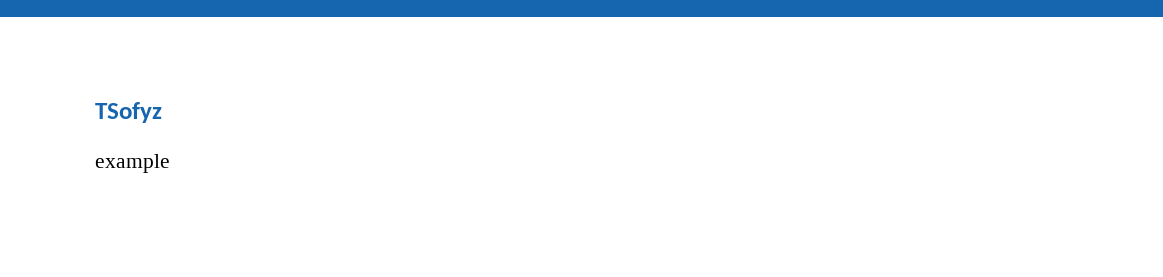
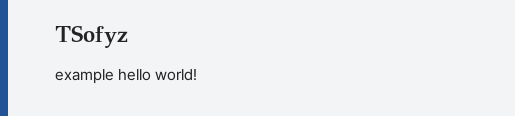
- example
+ example hello world!

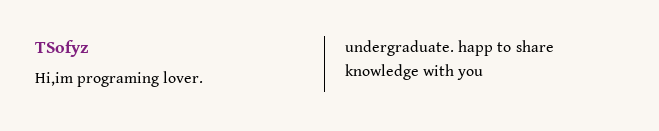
- example hello world!
+ Hi,im programing lover. undergraduate. happ to share knowledge with you

